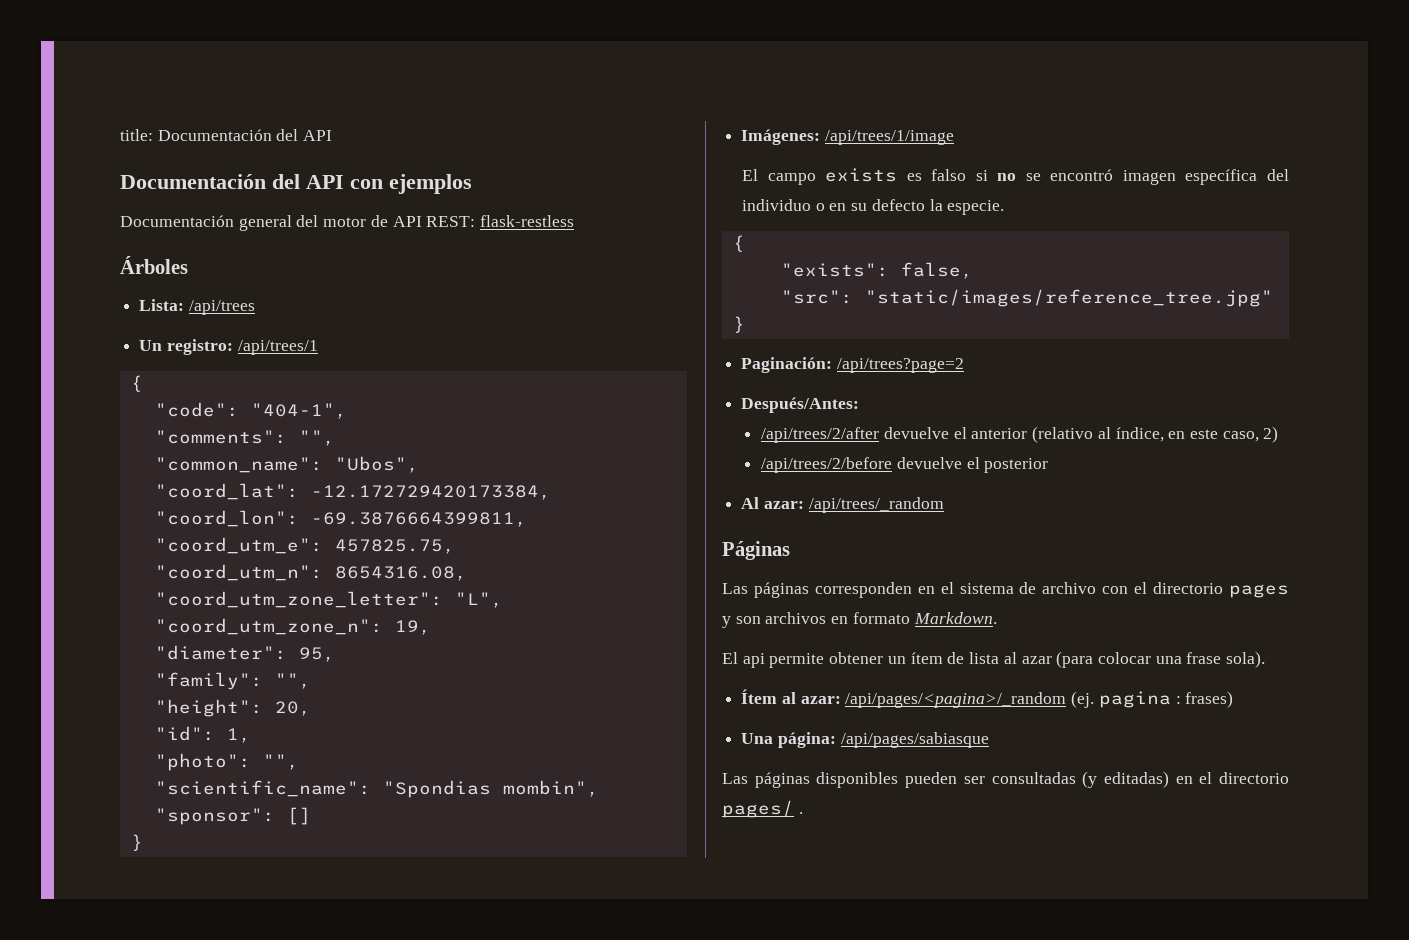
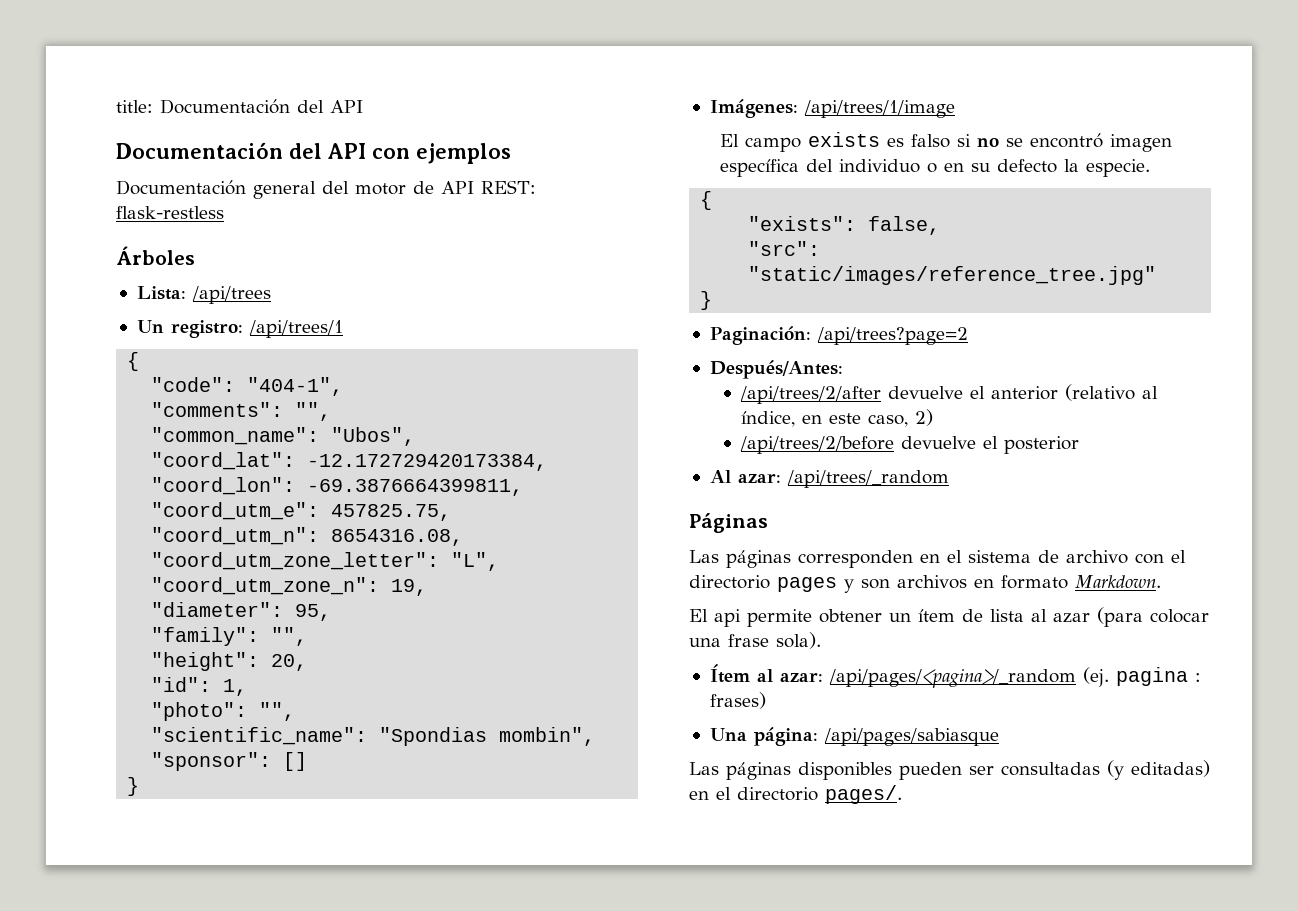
- Las páginas disponibles pueden ser consultadas (y editadas) en el directorio pages/ .
+ Las páginas disponibles pueden ser consultadas (y editadas) en el directorio pages/.

